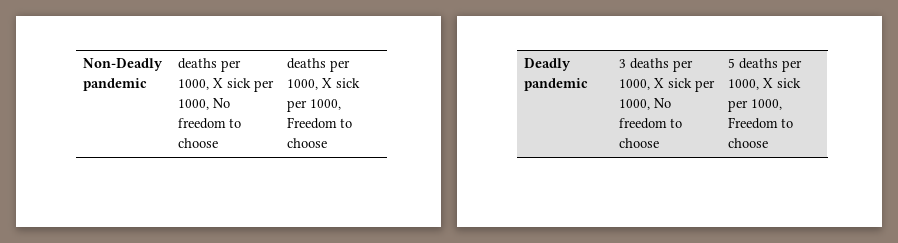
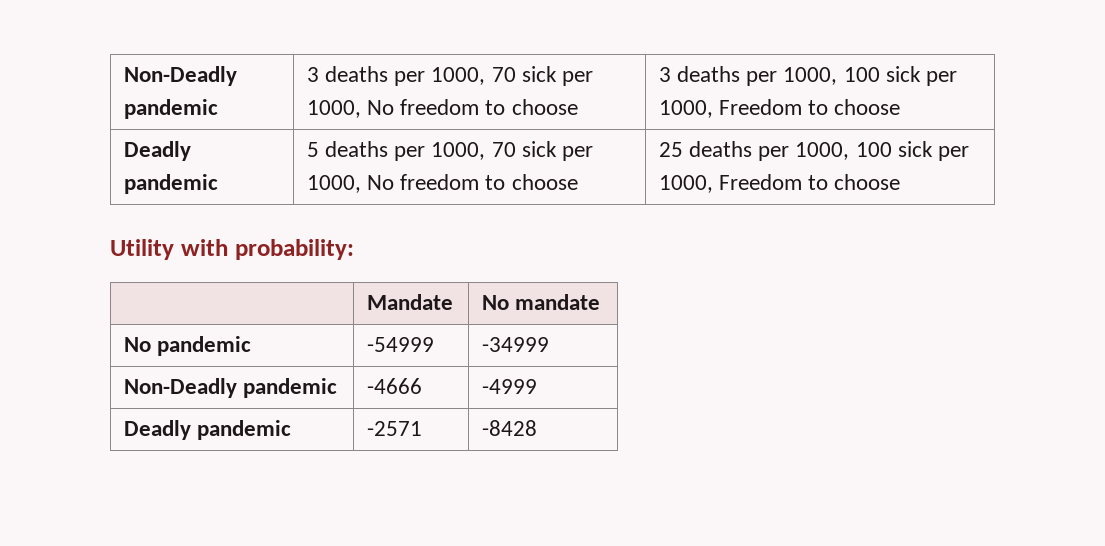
- Non-Deadly pandemic | deaths per 1000, X sick per 1000, No freedom to choose | deaths per 1000, X sick per 1000, Freedom to choose
+ Non-Deadly pandemic | 3 deaths per 1000, 70 sick per 1000, No freedom to choose | 3 deaths per 1000, 100 sick per 1000, Freedom to choose
- Deadly pandemic | 3 deaths per 1000, X sick per 1000, No freedom to choose | 5 deaths per 1000, X sick per 1000, Freedom to choose
+ Deadly pandemic | 5 deaths per 1000, 70 sick per 1000, No freedom to choose | 25 deaths per 1000, 100 sick per 1000, Freedom to choose
+ Utility with probability:
+ | Mandate | No mandate
+ No pandemic | -54999 | -34999
+ Non-Deadly pandemic | -4666 | -4999
+ Deadly pandemic | -2571 | -8428

